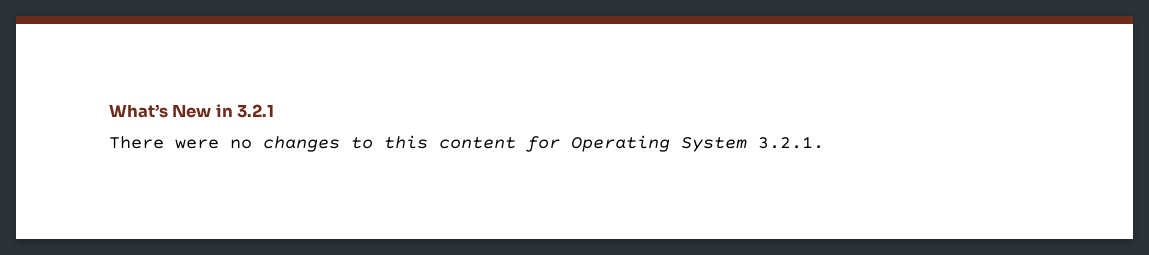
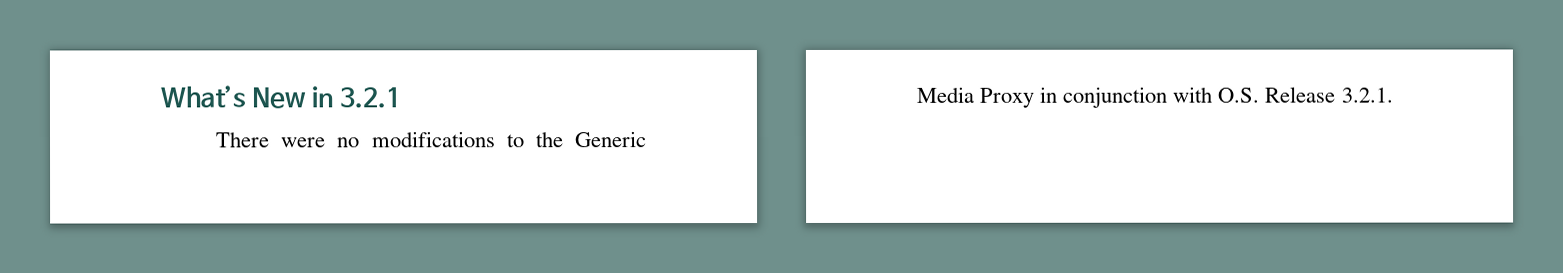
- There were no changes to this content for Operating System 3.2.1.
+ There were no modifications to the Generic Media Proxy in conjunction with O.S. Release 3.2.1.

